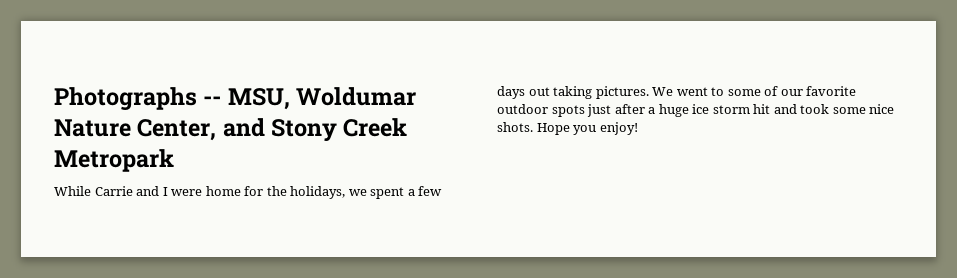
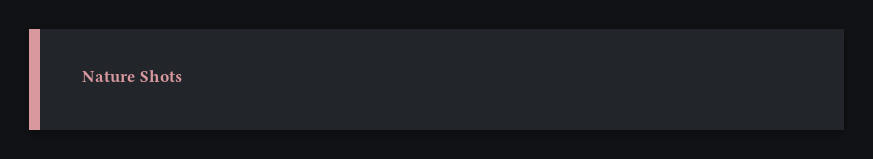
- Photographs -- MSU, Woldumar Nature Center, and Stony Creek Metropark
- While Carrie and I were home for the holidays, we spent a few days out taking pictures. We went to some of our favorite outdoor spots just after a huge ice storm hit and took some nice shots. Hope you enjoy!
+ Nature Shots

